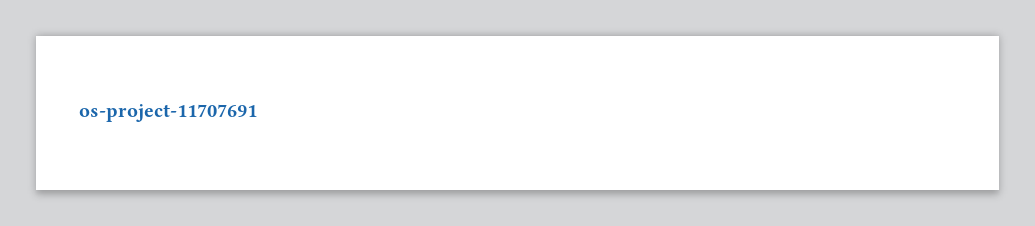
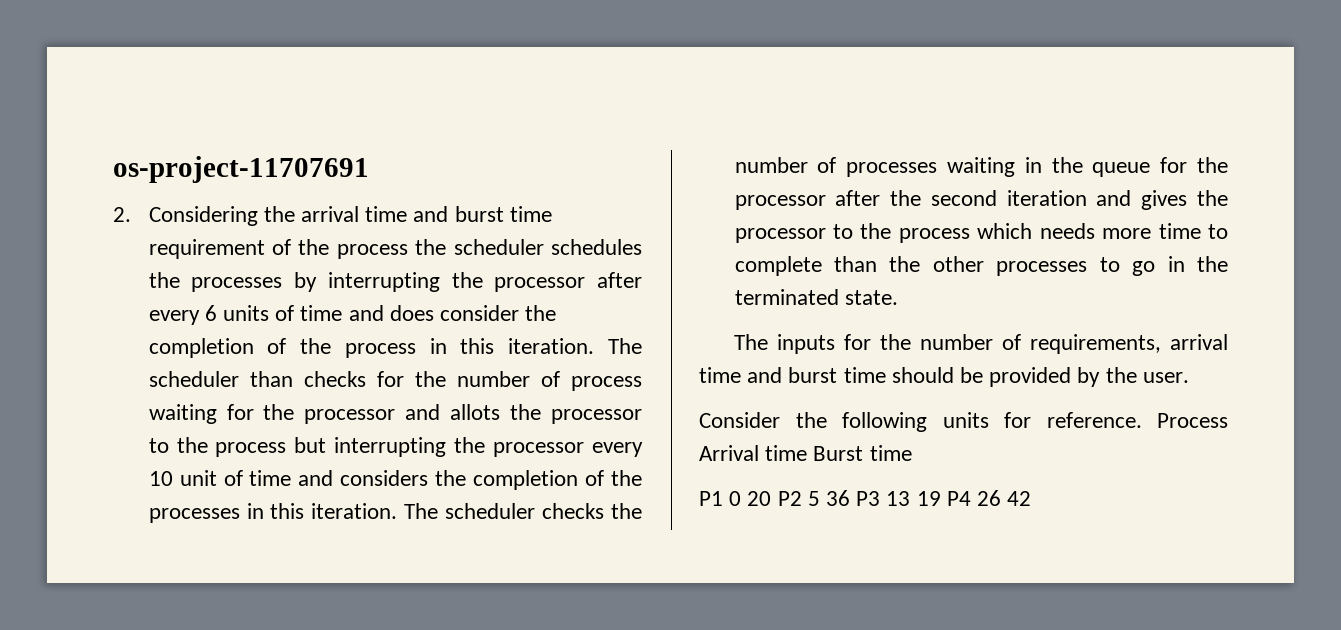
+ 2. Considering the arrival time and burst time requirement of the process the scheduler schedules the processes by interrupting the processor after every 6 units of time and does consider the completion of the process in this iteration. The scheduler than checks for the number of process waiting for the processor and allots the processor to the process but interrupting the processor every 10 unit of time and considers the completion of the processes in this iteration. The scheduler checks the number of processes waiting in the queue for the processor after the second iteration and gives the processor to the process which needs more time to complete than the other processes to go in the terminated state.
+ The inputs for the number of requirements, arrival time and burst time should be provided by the user.
+ Consider the following units for reference. Process Arrival time Burst time
+ P1 0 20 P2 5 36 P3 13 19 P4 26 42

